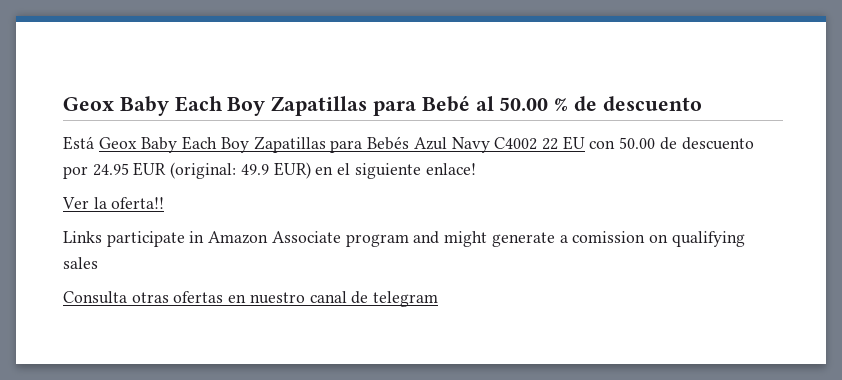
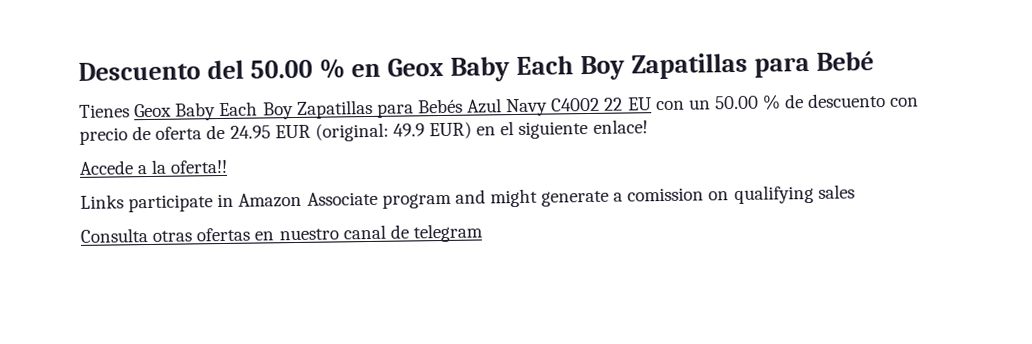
- Geox Baby Each Boy Zapatillas para Bebé al 50.00 % de descuento
- Está Geox Baby Each Boy Zapatillas para Bebés Azul Navy C4002 22 EU con 50.00 de descuento por 24.95 EUR (original: 49.9 EUR) en el siguiente enlace!
+ Descuento del 50.00 % en Geox Baby Each Boy Zapatillas para Bebé
+ Tienes Geox Baby Each Boy Zapatillas para Bebés Azul Navy C4002 22 EU con un 50.00 % de descuento con precio de oferta de 24.95 EUR (original: 49.9 EUR) en el siguiente enlace!
- Ver la oferta!!
+ Accede a la oferta!!

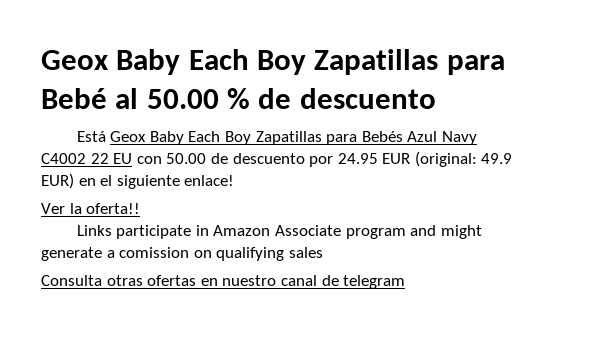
- Descuento del 50.00 % en Geox Baby Each Boy Zapatillas para Bebé
- Tienes Geox Baby Each Boy Zapatillas para Bebés Azul Navy C4002 22 EU con un 50.00 % de descuento con precio de oferta de 24.95 EUR (original: 49.9 EUR) en el siguiente enlace!
+ Geox Baby Each Boy Zapatillas para Bebé al 50.00 % de descuento
+ Está Geox Baby Each Boy Zapatillas para Bebés Azul Navy C4002 22 EU con 50.00 de descuento por 24.95 EUR (original: 49.9 EUR) en el siguiente enlace!
- Accede a la oferta!!
+ Ver la oferta!!

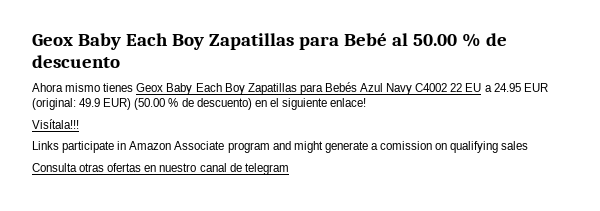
- Está Geox Baby Each Boy Zapatillas para Bebés Azul Navy C4002 22 EU con 50.00 de descuento por 24.95 EUR (original: 49.9 EUR) en el siguiente enlace!
+ Ahora mismo tienes Geox Baby Each Boy Zapatillas para Bebés Azul Navy C4002 22 EU a 24.95 EUR (original: 49.9 EUR) (50.00 % de descuento) en el siguiente enlace!
- Ver la oferta!!
+ Visítala!!!

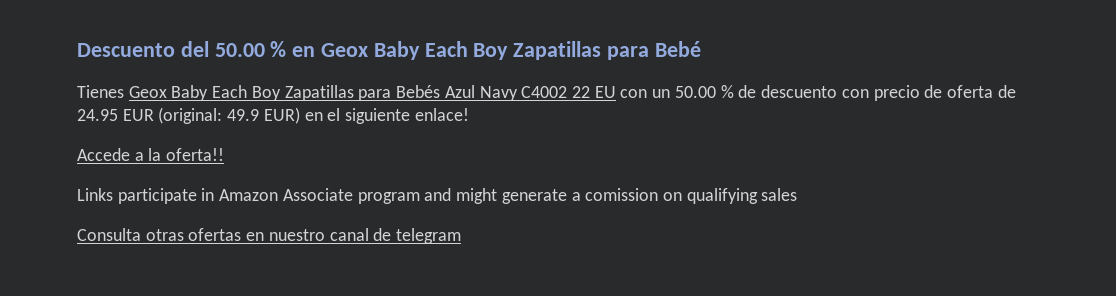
- Geox Baby Each Boy Zapatillas para Bebé al 50.00 % de descuento
- Ahora mismo tienes Geox Baby Each Boy Zapatillas para Bebés Azul Navy C4002 22 EU a 24.95 EUR (original: 49.9 EUR) (50.00 % de descuento) en el siguiente enlace!
+ Descuento del 50.00 % en Geox Baby Each Boy Zapatillas para Bebé
+ Tienes Geox Baby Each Boy Zapatillas para Bebés Azul Navy C4002 22 EU con un 50.00 % de descuento con precio de oferta de 24.95 EUR (original: 49.9 EUR) en el siguiente enlace!
- Visítala!!!
+ Accede a la oferta!!

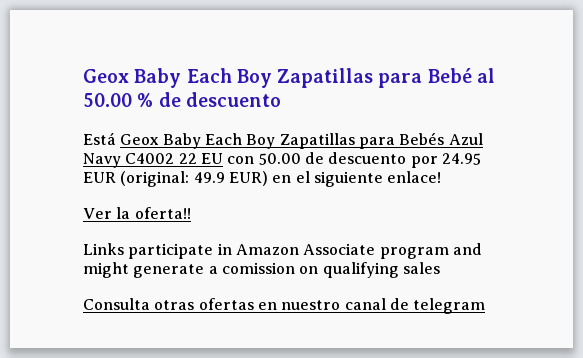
- Descuento del 50.00 % en Geox Baby Each Boy Zapatillas para Bebé
- Tienes Geox Baby Each Boy Zapatillas para Bebés Azul Navy C4002 22 EU con un 50.00 % de descuento con precio de oferta de 24.95 EUR (original: 49.9 EUR) en el siguiente enlace!
+ Geox Baby Each Boy Zapatillas para Bebé al 50.00 % de descuento
+ Está Geox Baby Each Boy Zapatillas para Bebés Azul Navy C4002 22 EU con 50.00 de descuento por 24.95 EUR (original: 49.9 EUR) en el siguiente enlace!
- Accede a la oferta!!
+ Ver la oferta!!

